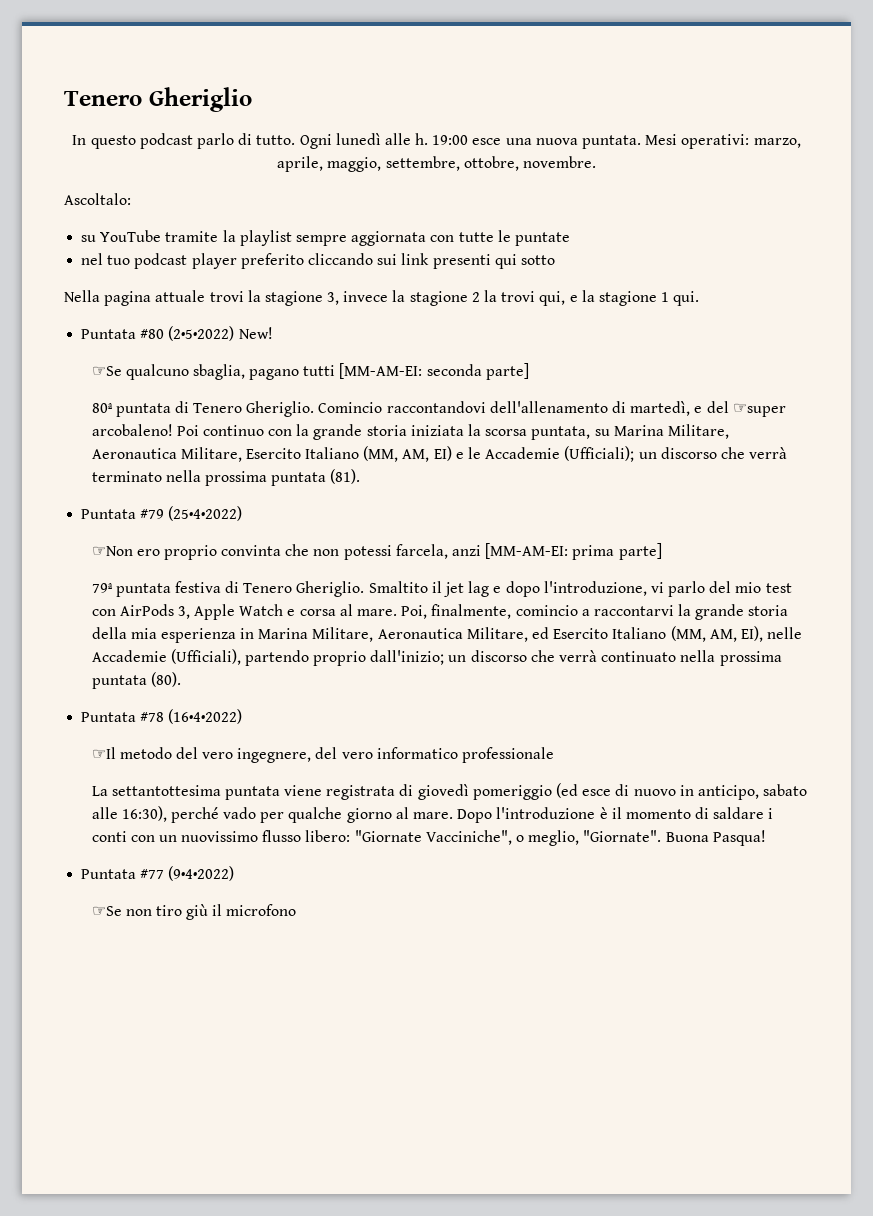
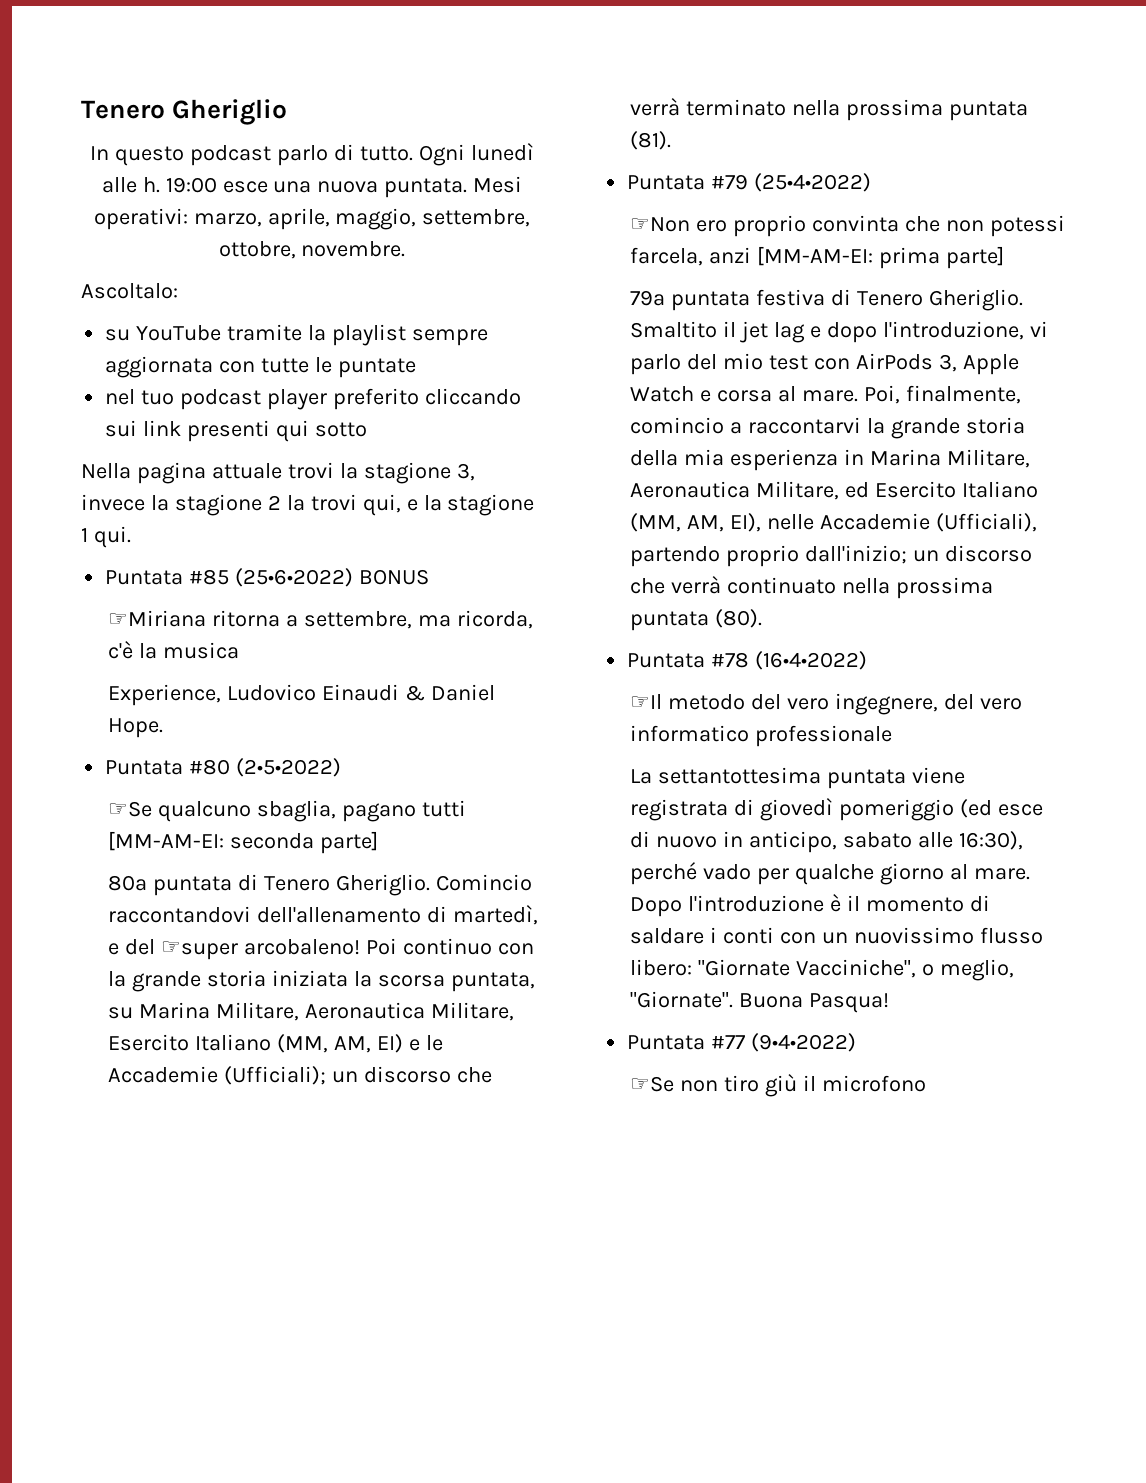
+ Puntata #85 (25•6•2022) BONUS
+ ☞Miriana ritorna a settembre, ma ricorda, c'è la musica
+ Experience, Ludovico Einaudi & Daniel Hope.
- Puntata #80 (2•5•2022) New!
+ Puntata #80 (2•5•2022)

